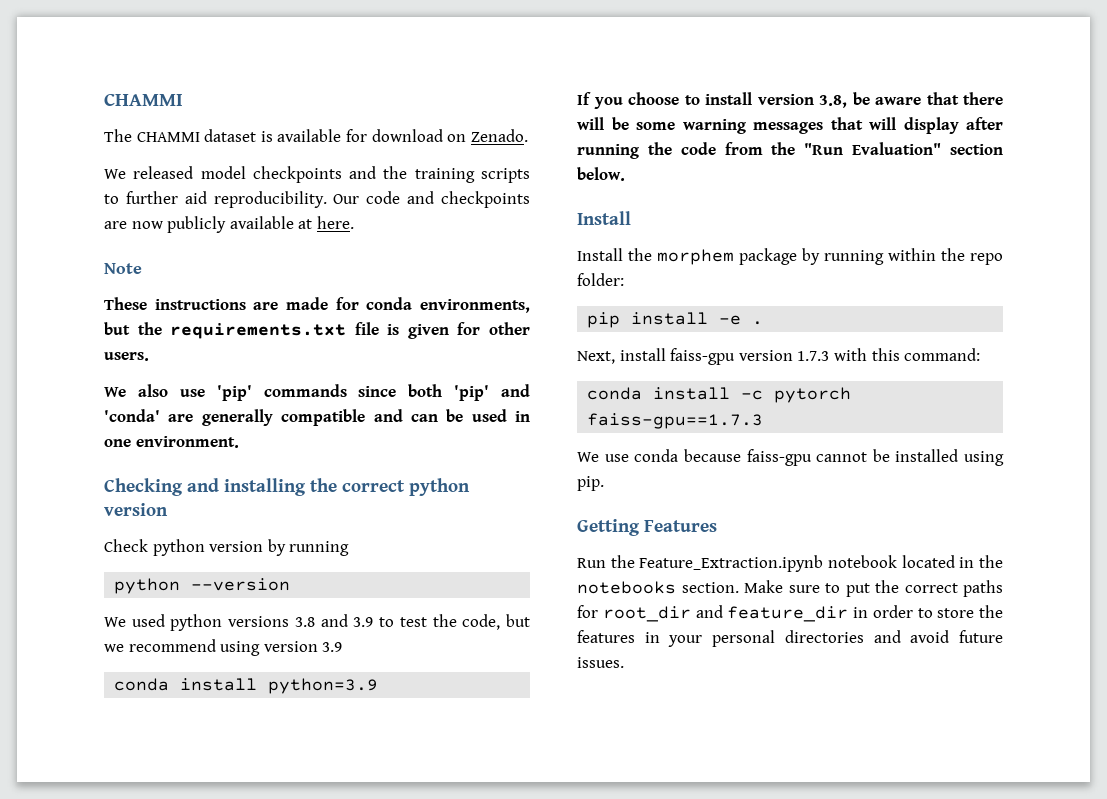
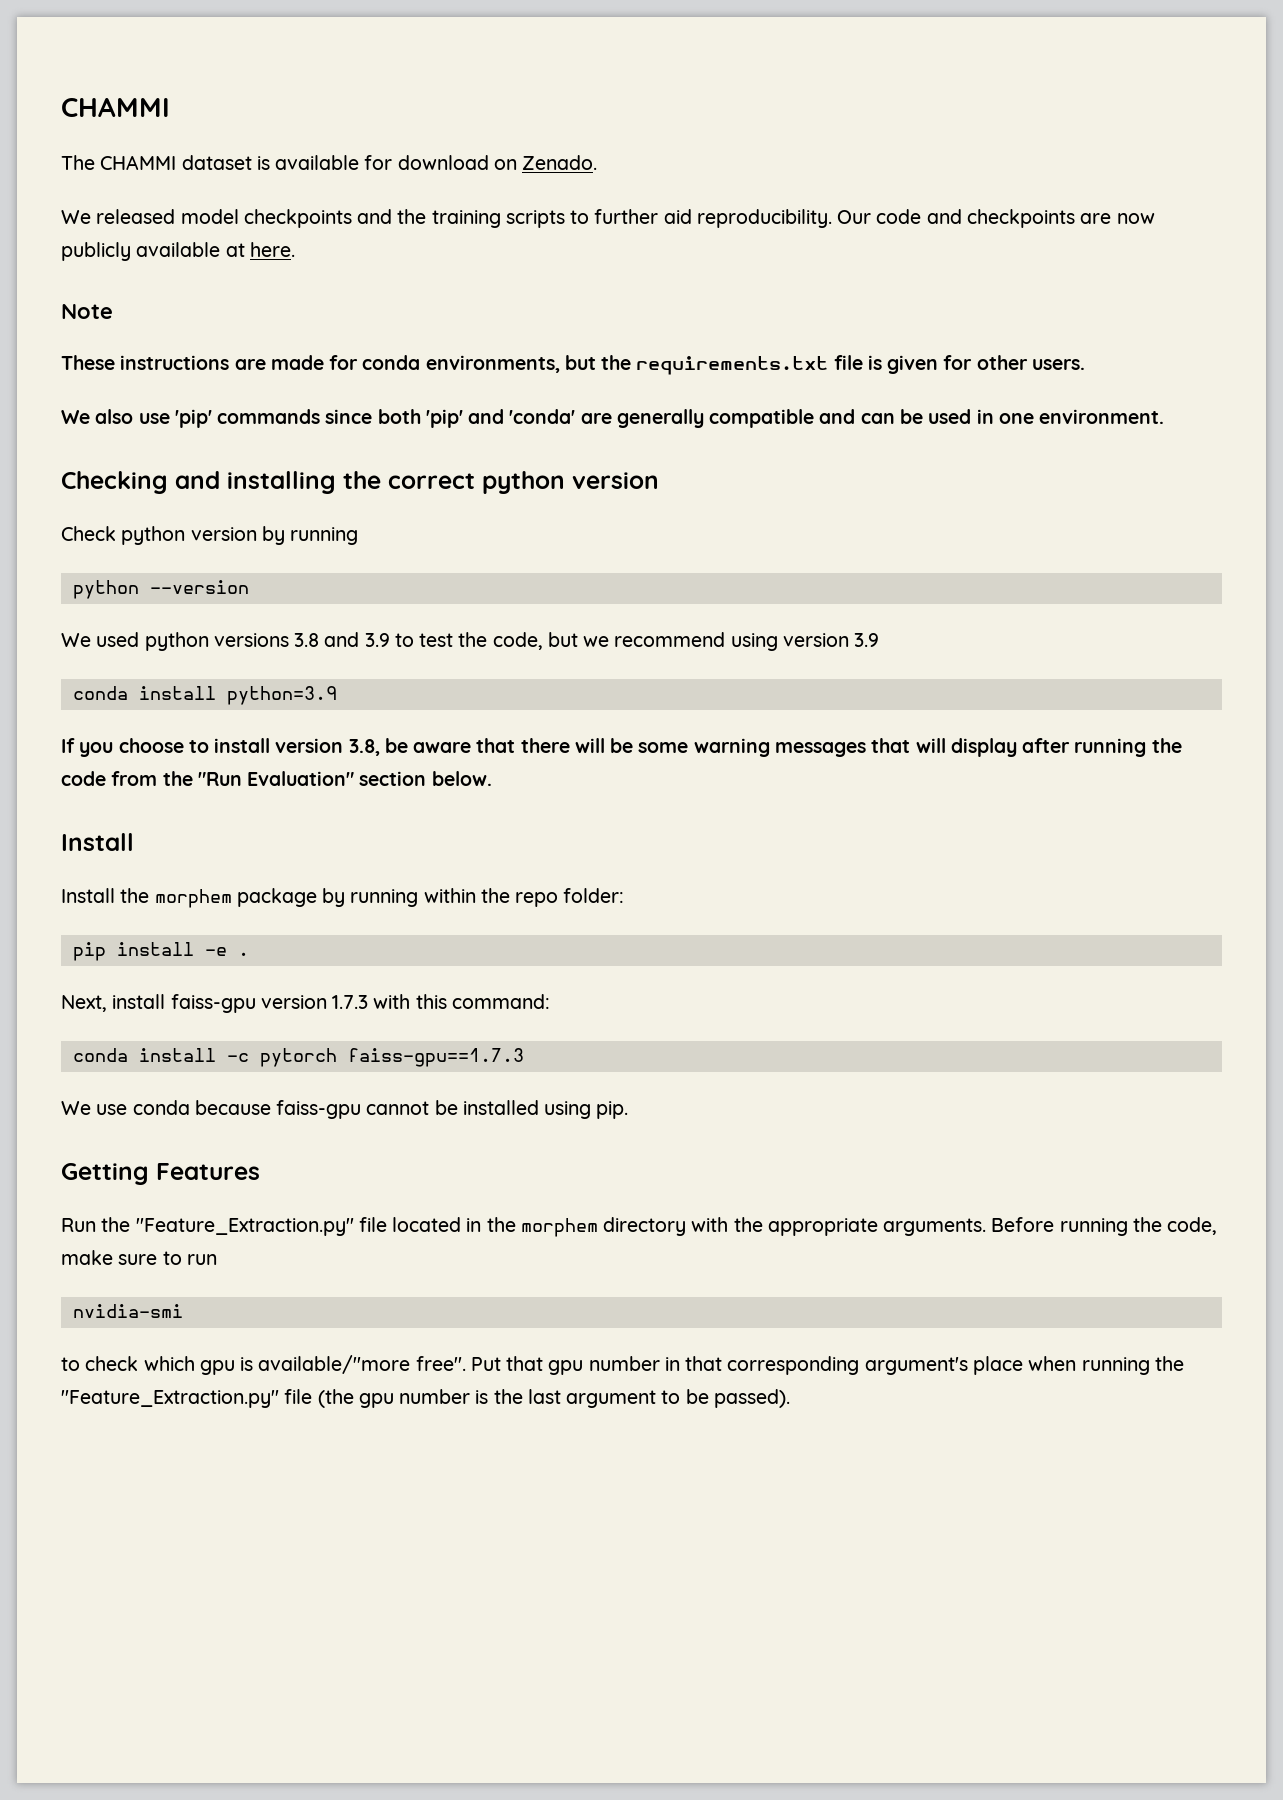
- Run the Feature_Extraction.ipynb notebook located in the notebooks section. Make sure to put the correct paths for root_dir and feature_dir in order to store the features in your personal directories and avoid future issues.
+ Run the "Feature_Extraction.py" file located in the morphem directory with the appropriate arguments. Before running the code, make sure to run
+ nvidia-smi
+ to check which gpu is available/"more free". Put that gpu number in that corresponding argument's place when running the "Feature_Extraction.py" file (the gpu number is the last argument to be passed).

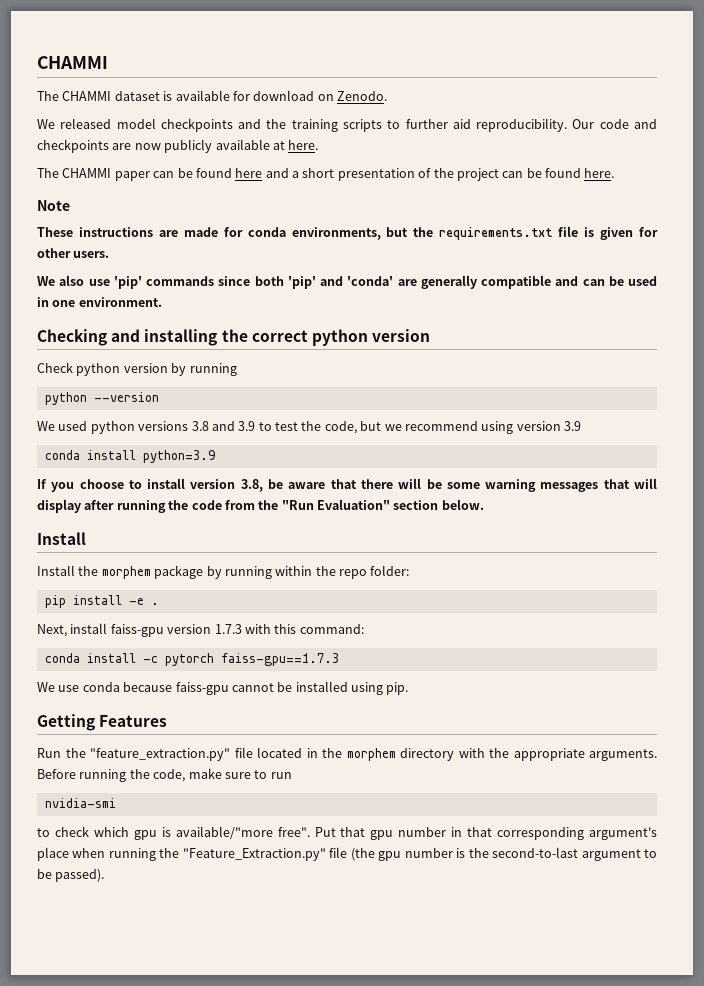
- The CHAMMI dataset is available for download on Zenado.
+ The CHAMMI dataset is available for download on Zenodo.
+ The CHAMMI paper can be found here and a short presentation of the project can be found here.
- Run the "Feature_Extraction.py" file located in the morphem directory with the appropriate arguments.
+ Run the "feature_extraction.py" file located in the morphem directory with the appropriate arguments.
- Put that gpu number in that corresponding argument's place when running the "Feature_Extraction.py" file (the gpu number is the last argument to be passed).
+ Put that gpu number in that corresponding argument's place when running the "Feature_Extraction.py" file (the gpu number is the second-to-last argument to be passed).

